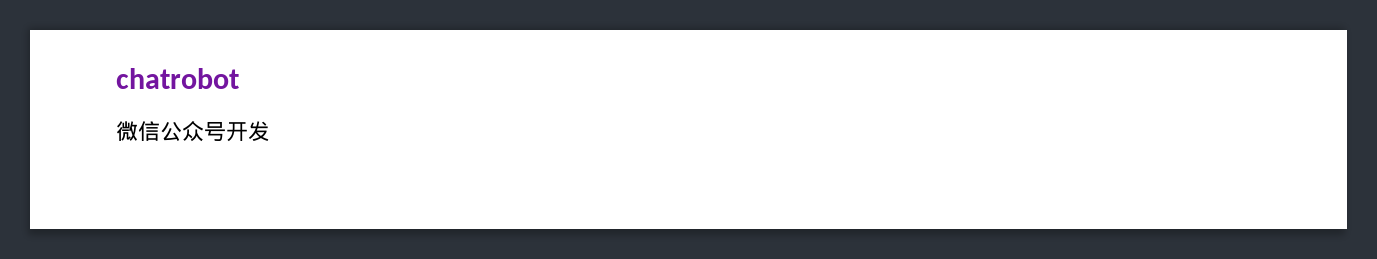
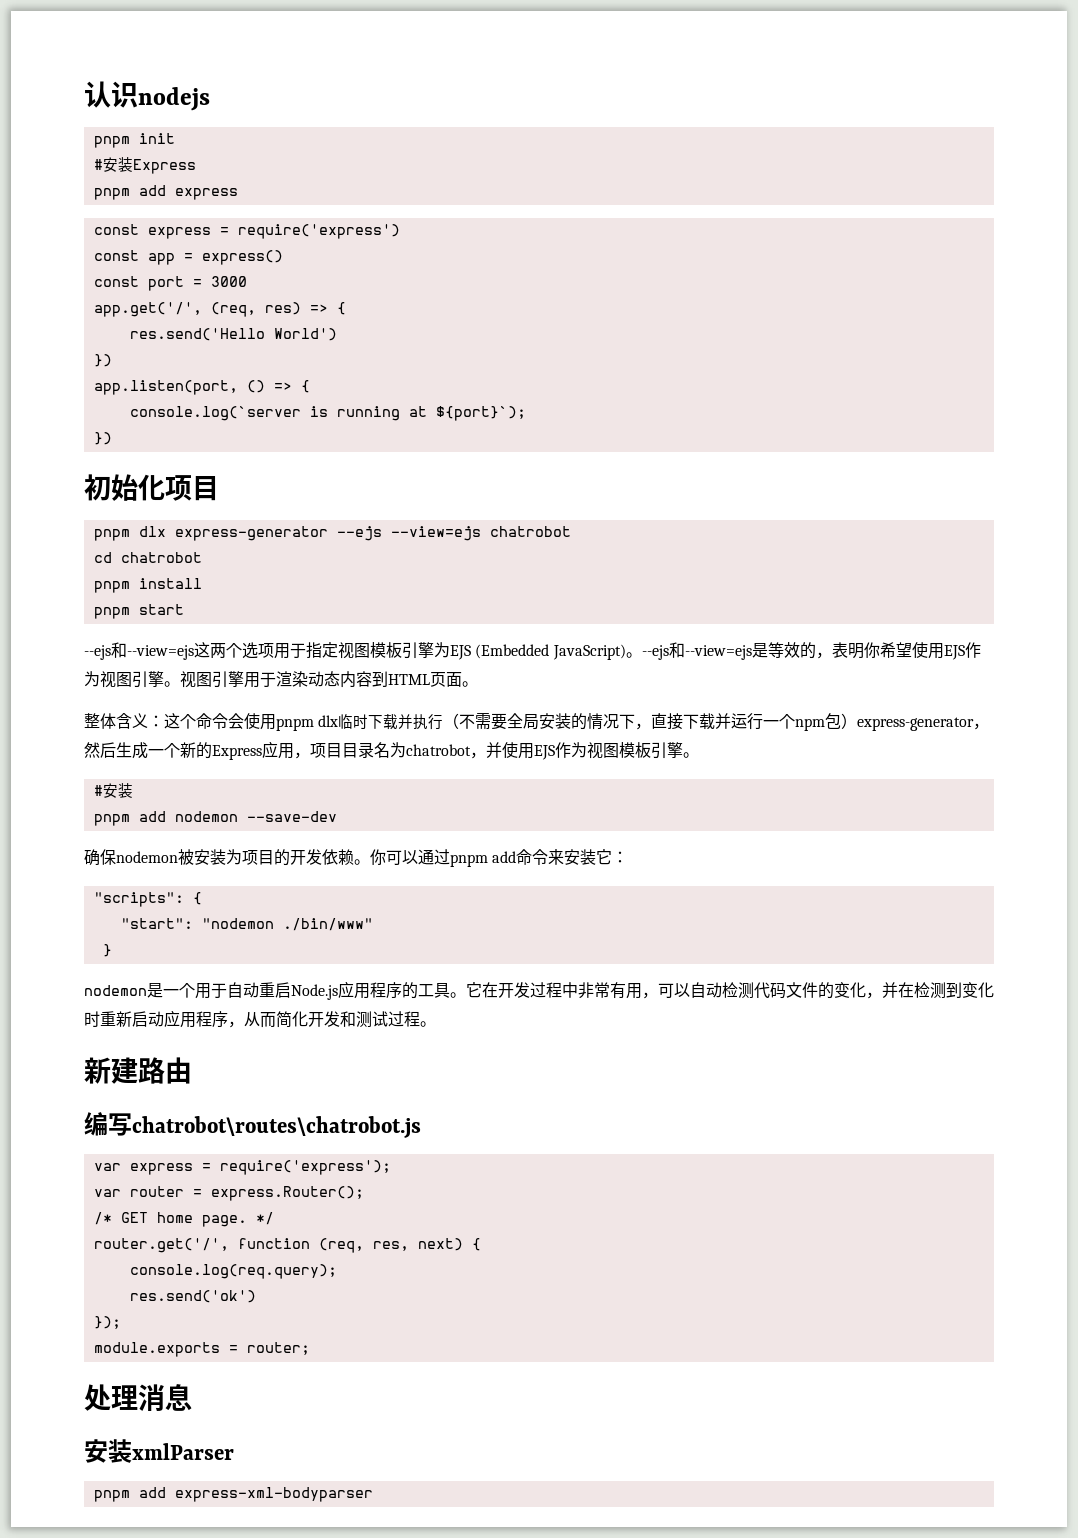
- chatrobot
- 微信公众号开发
+ 认识nodejs
+ pnpm init
+ #安装Express
+ pnpm add express
+ const express = require('express')
+ const app = express()
+ const port = 3000
+ app.get('/', (req, res) => {
+ res.send('Hello World')
+ })
+ app.listen(port, () => {
+ console.log(`server is running at ${port}`);
+ })
+ 初始化项目
+ pnpm dlx express-generator --ejs --view=ejs chatrobot
+ cd chatrobot
+ pnpm install
+ pnpm start
+ --ejs和--view=ejs这两个选项用于指定视图模板引擎为EJS (Embedded JavaScript)。--ejs和--view=ejs是等效的，表明你希望使用EJS作为视图引擎。视图引擎用于渲染动态内容到HTML页面。
+ 整体含义：这个命令会使用pnpm dlx临时下载并执行（不需要全局安装的情况下，直接下载并运行一个npm包）express-generator，然后生成一个新的Express应用，项目目录名为chatrobot，并使用EJS作为视图模板引擎。
+ #安装
+ pnpm add nodemon --save-dev
+ 确保nodemon被安装为项目的开发依赖。你可以通过pnpm add命令来安装它：
+ "scripts": {
+ "start": "nodemon ./bin/www"
+ }
+ nodemon是一个用于自动重启Node.js应用程序的工具。它在开发过程中非常有用，可以自动检测代码文件的变化，并在检测到变化时重新启动应用程序，从而简化开发和测试过程。
+ 新建路由
+ 编写chatrobot\routes\chatrobot.js
+ var express = require('express');
+ var router = express.Router();
+ /* GET home page. */
+ router.get('/', function (req, res, next) {
+ console.log(req.query);
+ res.send('ok')
+ });
+ module.exports = router;
+ 处理消息
+ 安装xmlParser
+ pnpm add express-xml-bodyparser

